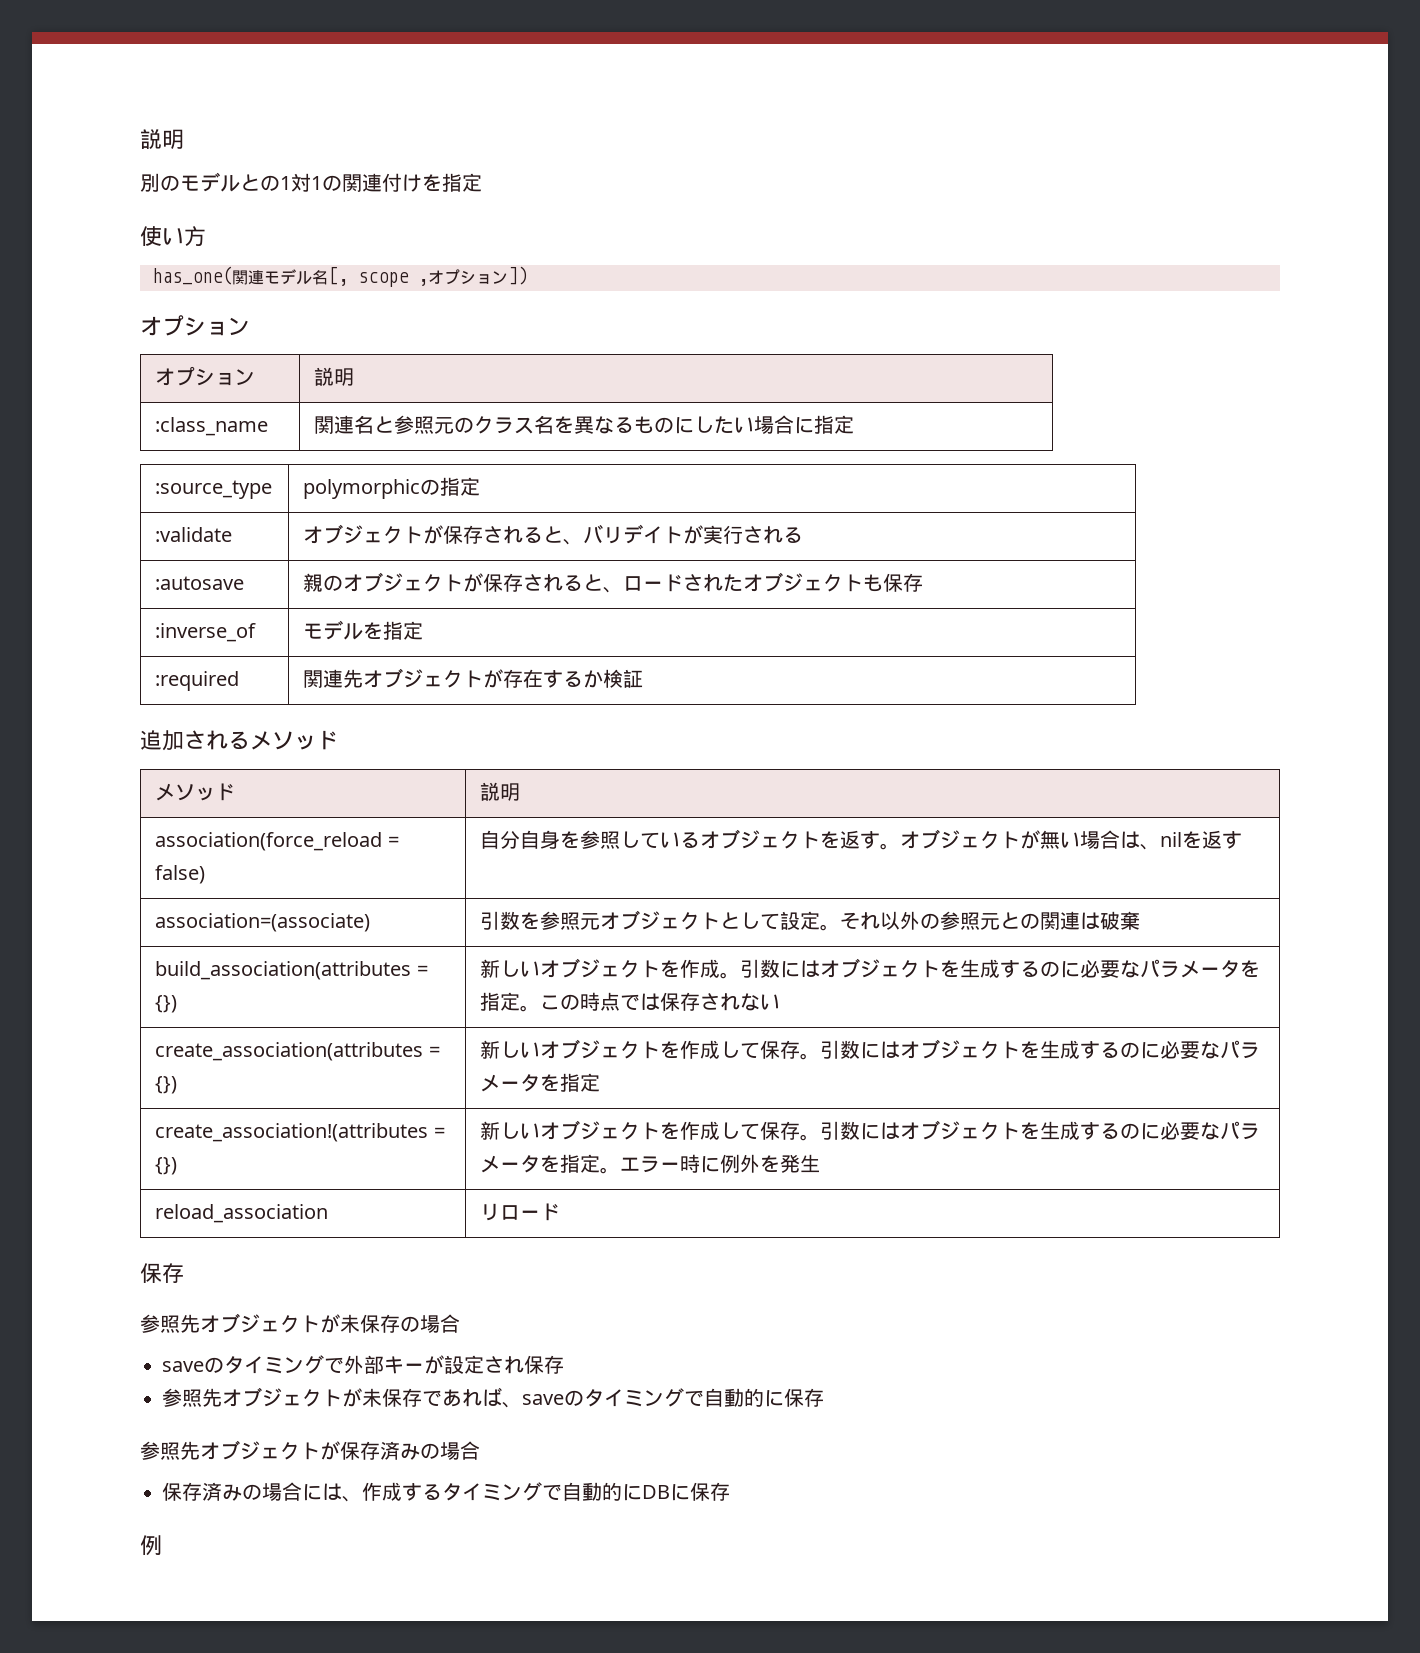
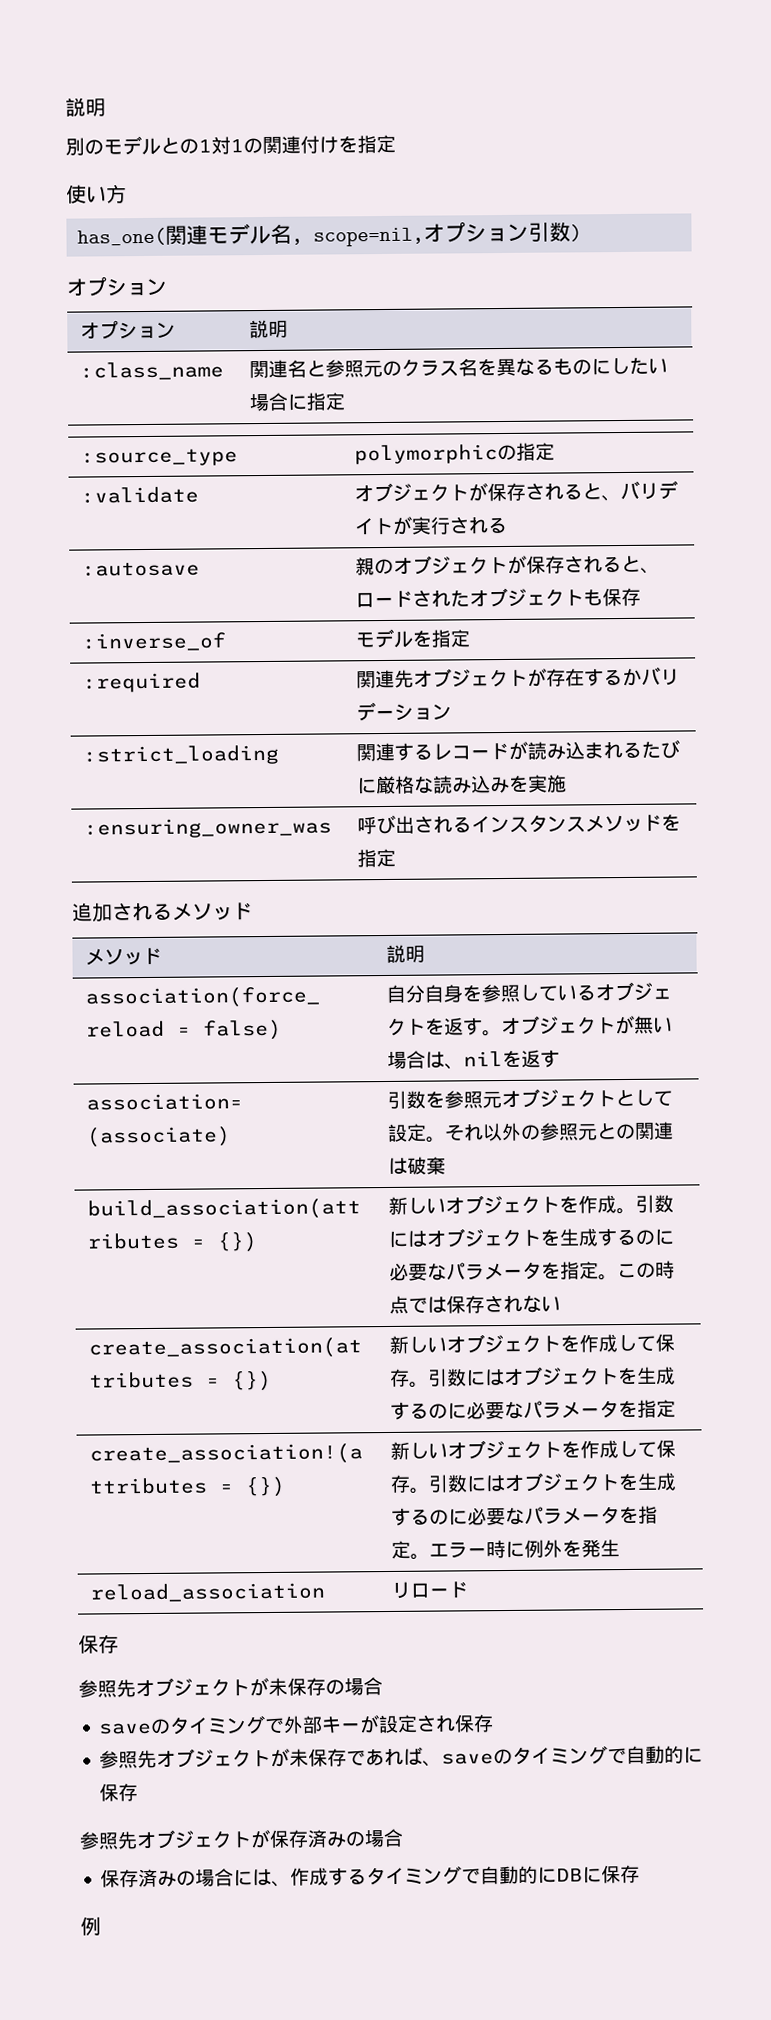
- has_one(関連モデル名[, scope ,オプション])
+ has_one(関連モデル名, scope=nil,オプション引数)
- :required | 関連先オブジェクトが存在するか検証
+ :required | 関連先オブジェクトが存在するかバリデーション
+ :strict_loading | 関連するレコードが読み込まれるたびに厳格な読み込みを実施
+ :ensuring_owner_was | 呼び出されるインスタンスメソッドを指定

